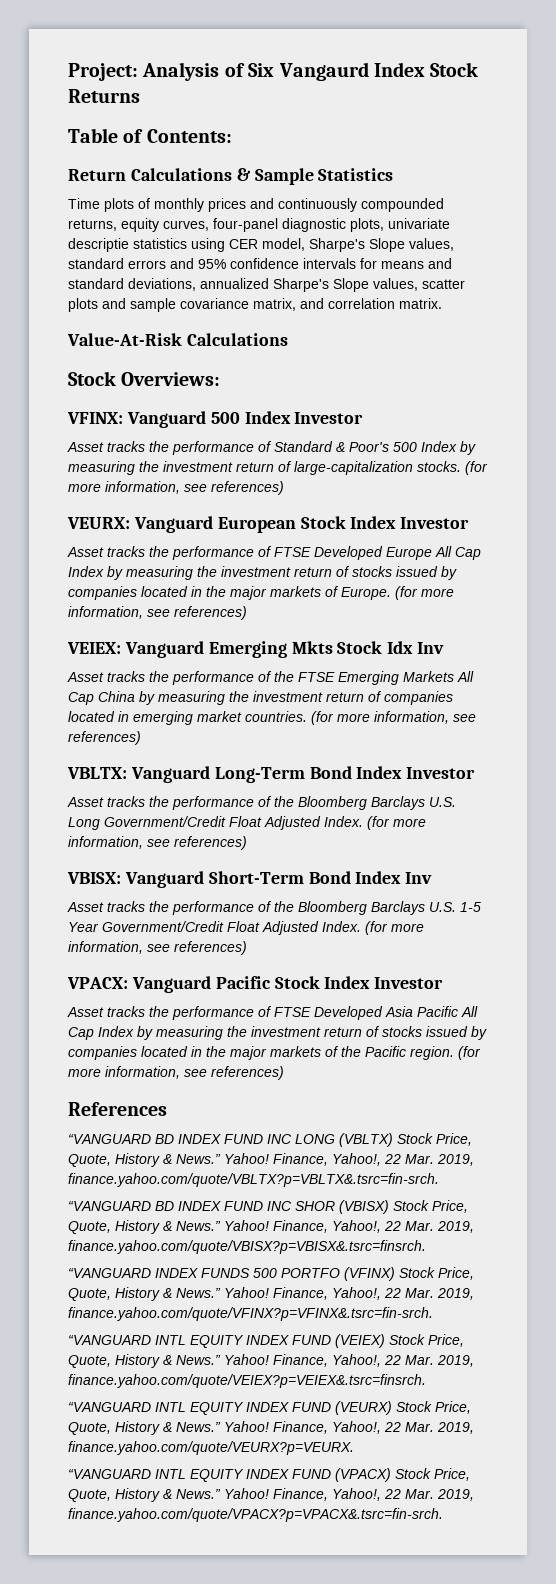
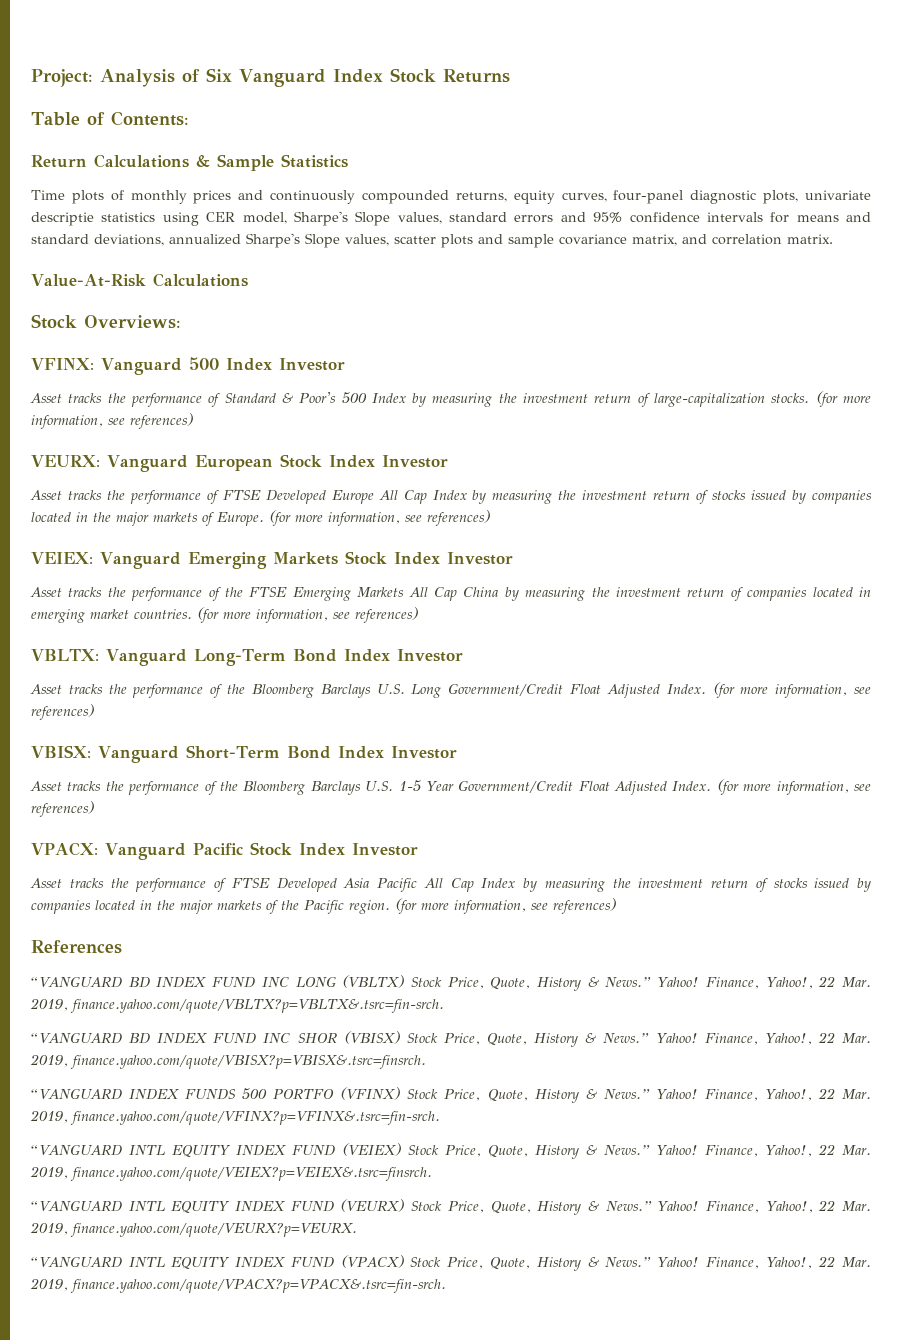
- Project: Analysis of Six Vangaurd Index Stock Returns
+ Project: Analysis of Six Vanguard Index Stock Returns
- VEIEX: Vanguard Emerging Mkts Stock Idx Inv
+ VEIEX: Vanguard Emerging Markets Stock Index Investor
- VBISX: Vanguard Short-Term Bond Index Inv
+ VBISX: Vanguard Short-Term Bond Index Investor

